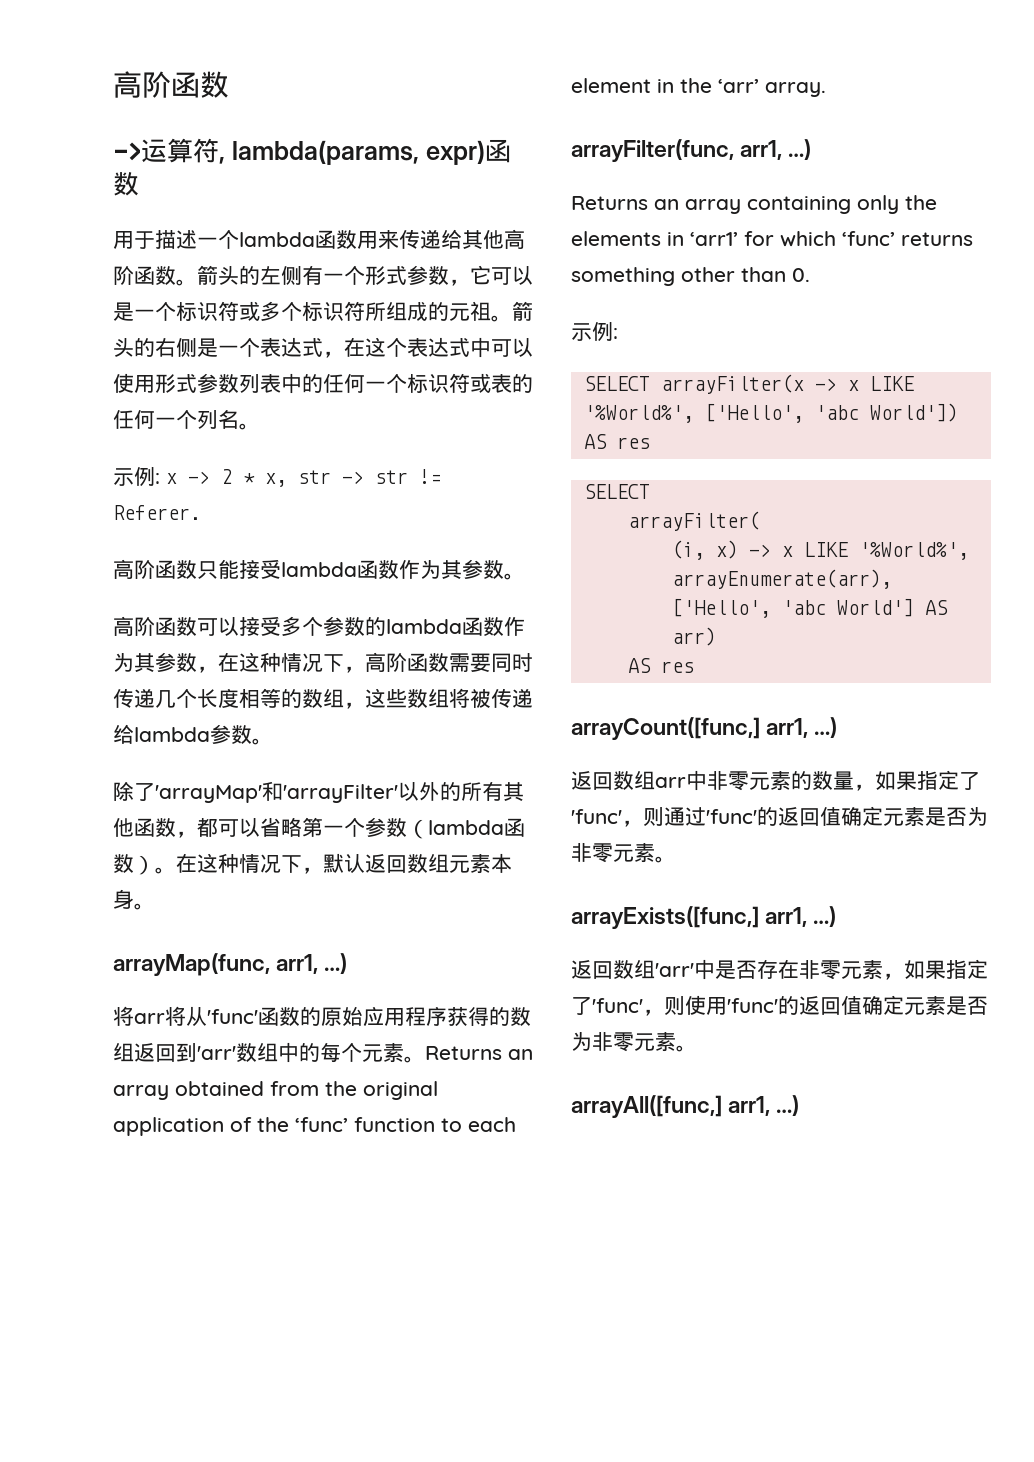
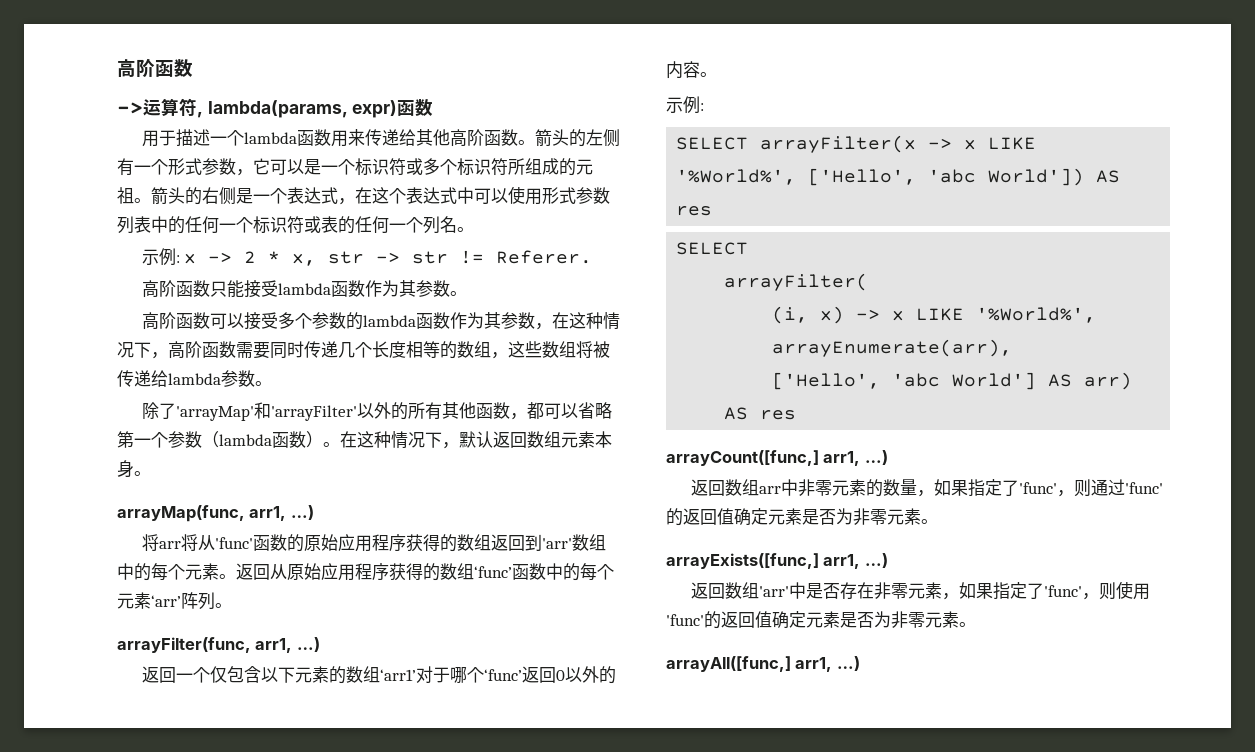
- Returns an array obtained from the original application of the ‘func’ function to each element in the ‘arr’ array.
+ 返回从原始应用程序获得的数组‘func’函数中的每个元素‘arr’阵列。
  arrayFilter(func, arr1, …)
- Returns an array containing only the elements in ‘arr1’ for which ‘func’ returns something other than 0.
+ 返回一个仅包含以下元素的数组‘arr1’对于哪个‘func’返回0以外的内容。

